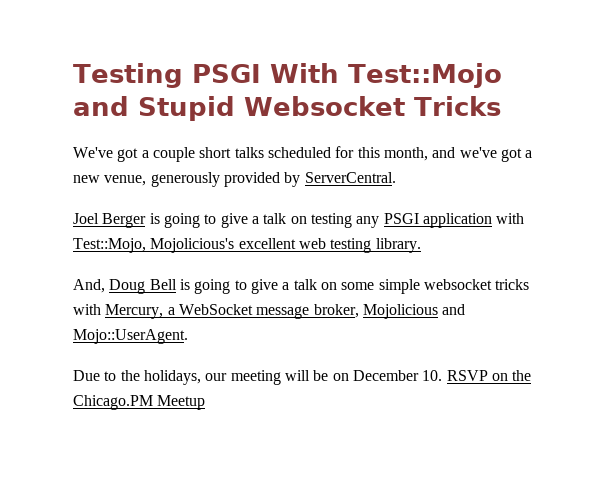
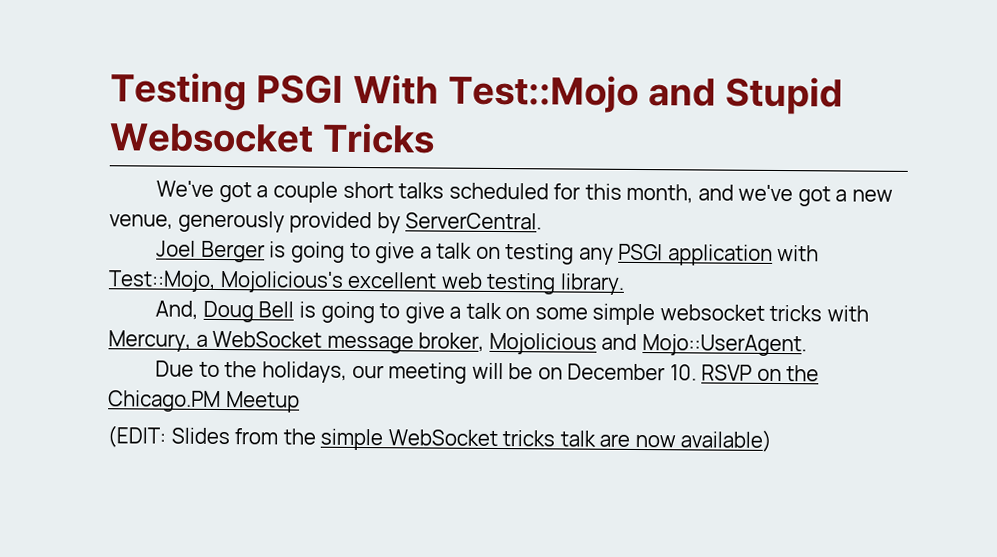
+ (EDIT: Slides from the simple WebSocket tricks talk are now available)

